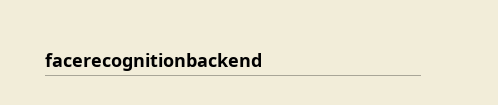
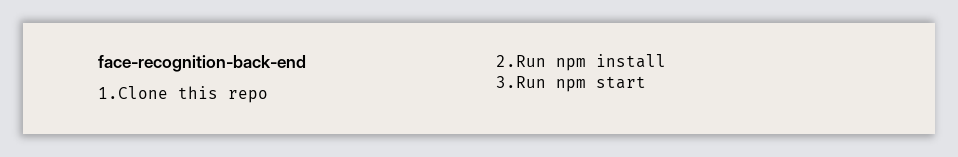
- facerecognitionbackend
+ face-recognition-back-end
+ 1.Clone this repo
+ 2.Run npm install
+ 3.Run npm start

